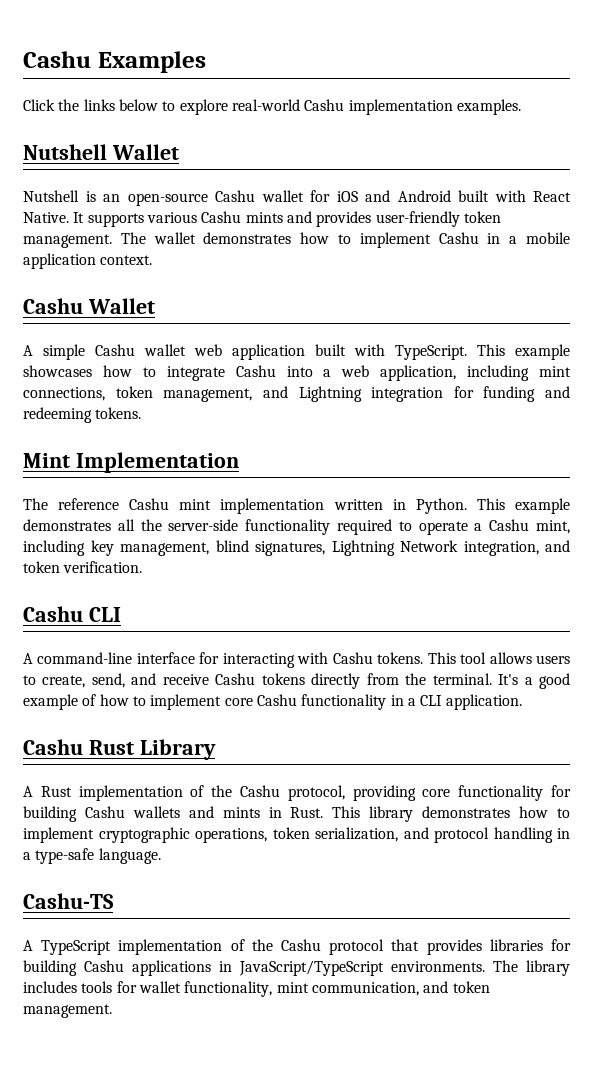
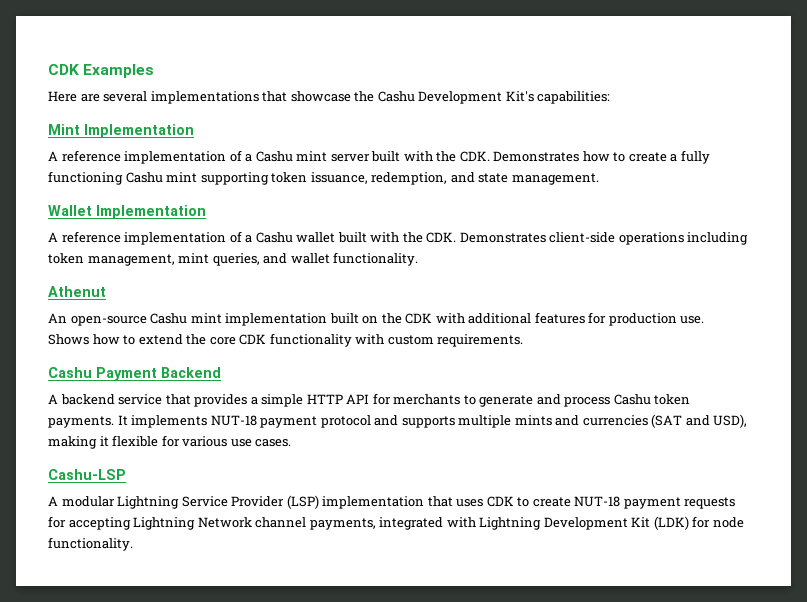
- Cashu Examples
+ CDK Examples
- Click the links below to explore real-world Cashu implementation examples.
- Nutshell Wallet
- Nutshell is an open-source Cashu wallet for iOS and Android built with React Native. It supports various Cashu mints and provides user-friendly token management. The wallet demonstrates how to implement Cashu in a mobile application context.
- Cashu Wallet
- A simple Cashu wallet web application built with TypeScript. This example showcases how to integrate Cashu into a web application, including mint connections, token management, and Lightning integration for funding and redeeming tokens.
+ Here are several implementations that showcase the Cashu Development Kit's capabilities:
  Mint Implementation
- The reference Cashu mint implementation written in Python. This example demonstrates all the server-side functionality required to operate a Cashu mint, including key management, blind signatures, Lightning Network integration, and token verification.
- Cashu CLI
- A command-line interface for interacting with Cashu tokens. This tool allows users to create, send, and receive Cashu tokens directly from the terminal. It's a good example of how to implement core Cashu functionality in a CLI application.
- Cashu Rust Library
- A Rust implementation of the Cashu protocol, providing core functionality for building Cashu wallets and mints in Rust. This library demonstrates how to implement cryptographic operations, token serialization, and protocol handling in a type-safe language.
- Cashu-TS
- A TypeScript implementation of the Cashu protocol that provides libraries for building Cashu applications in JavaScript/TypeScript environments. The library includes tools for wallet functionality, mint communication, and token management.
+ A reference implementation of a Cashu mint server built with the CDK. Demonstrates how to create a fully functioning Cashu mint supporting token issuance, redemption, and state management.
+ Wallet Implementation
+ A reference implementation of a Cashu wallet built with the CDK. Demonstrates client-side operations including token management, mint queries, and wallet functionality.
+ Athenut
+ An open-source Cashu mint implementation built on the CDK with additional features for production use. Shows how to extend the core CDK functionality with custom requirements.
+ Cashu Payment Backend
+ A backend service that provides a simple HTTP API for merchants to generate and process Cashu token payments. It implements NUT-18 payment protocol and supports multiple mints and currencies (SAT and USD), making it flexible for various use cases.
+ Cashu-LSP
+ A modular Lightning Service Provider (LSP) implementation that uses CDK to create NUT-18 payment requests for accepting Lightning Network channel payments, integrated with Lightning Development Kit (LDK) for node functionality.

